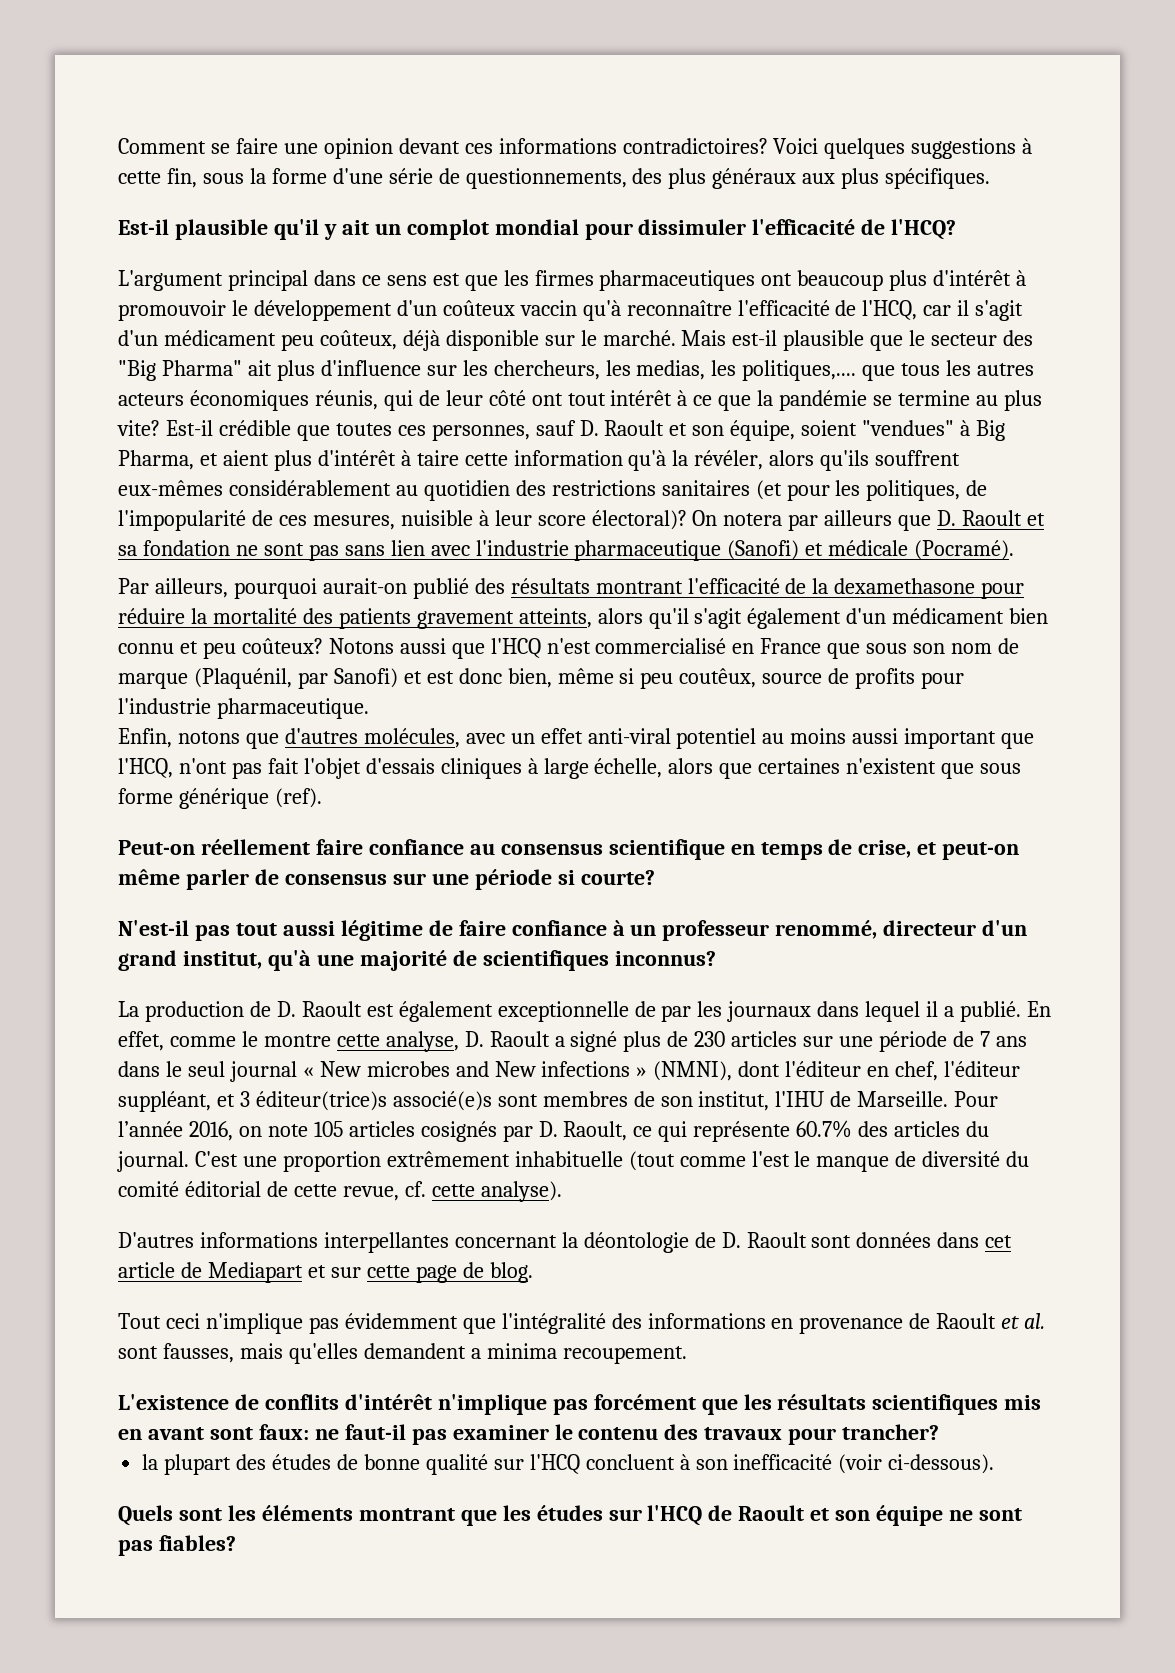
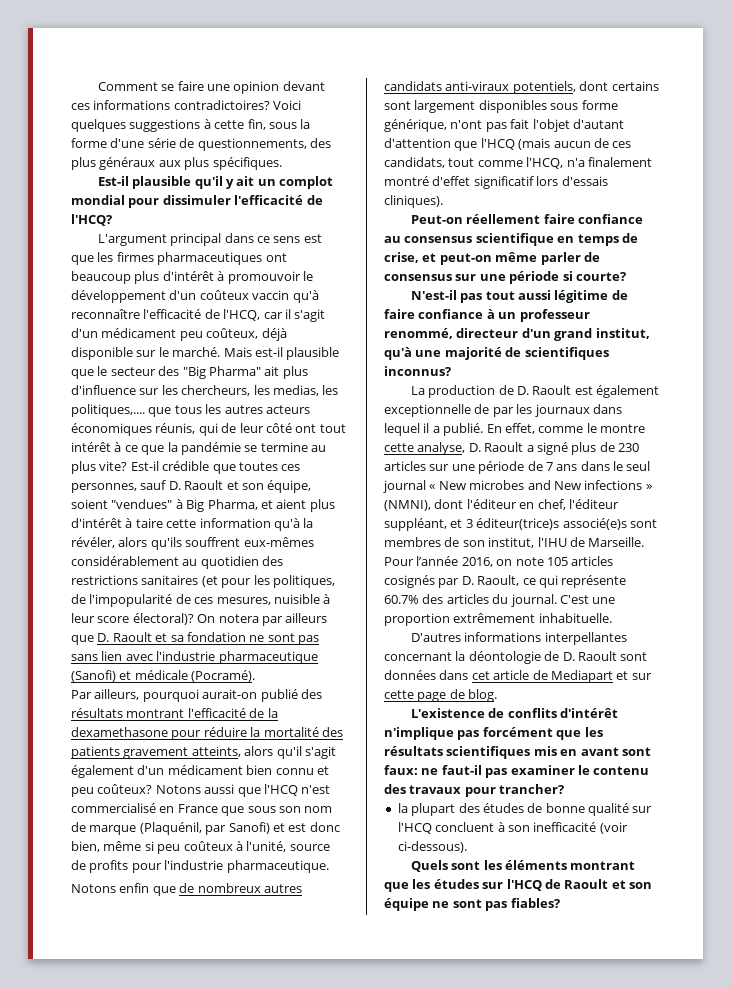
- Notons aussi que l'HCQ n'est commercialisé en France que sous son nom de marque (Plaquénil, par Sanofi) et est donc bien, même si peu coutêux, source de profits pour l'industrie pharmaceutique.
+ Notons aussi que l'HCQ n'est commercialisé en France que sous son nom de marque (Plaquénil, par Sanofi) et est donc bien, même si peu coûteux à l'unité, source de profits pour l'industrie pharmaceutique.
- Enfin, notons que d'autres molécules, avec un effet anti-viral potentiel au moins aussi important que l'HCQ, n'ont pas fait l'objet d'essais cliniques à large échelle, alors que certaines n'existent que sous forme générique (ref).
+ Notons enfin que de nombreux autres candidats anti-viraux potentiels, dont certains sont largement disponibles sous forme générique, n'ont pas fait l'objet d'autant d'attention que l'HCQ (mais aucun de ces candidats, tout comme l'HCQ, n'a finalement montré d'effet significatif lors d'essais cliniques).
- C'est une proportion extrêmement inhabituelle (tout comme l'est le manque de diversité du comité éditorial de cette revue, cf. cette analyse).
+ C'est une proportion extrêmement inhabituelle.
- Tout ceci n'implique pas évidemment que l'intégralité des informations en provenance de Raoult et al. sont fausses, mais qu'elles demandent a minima recoupement.

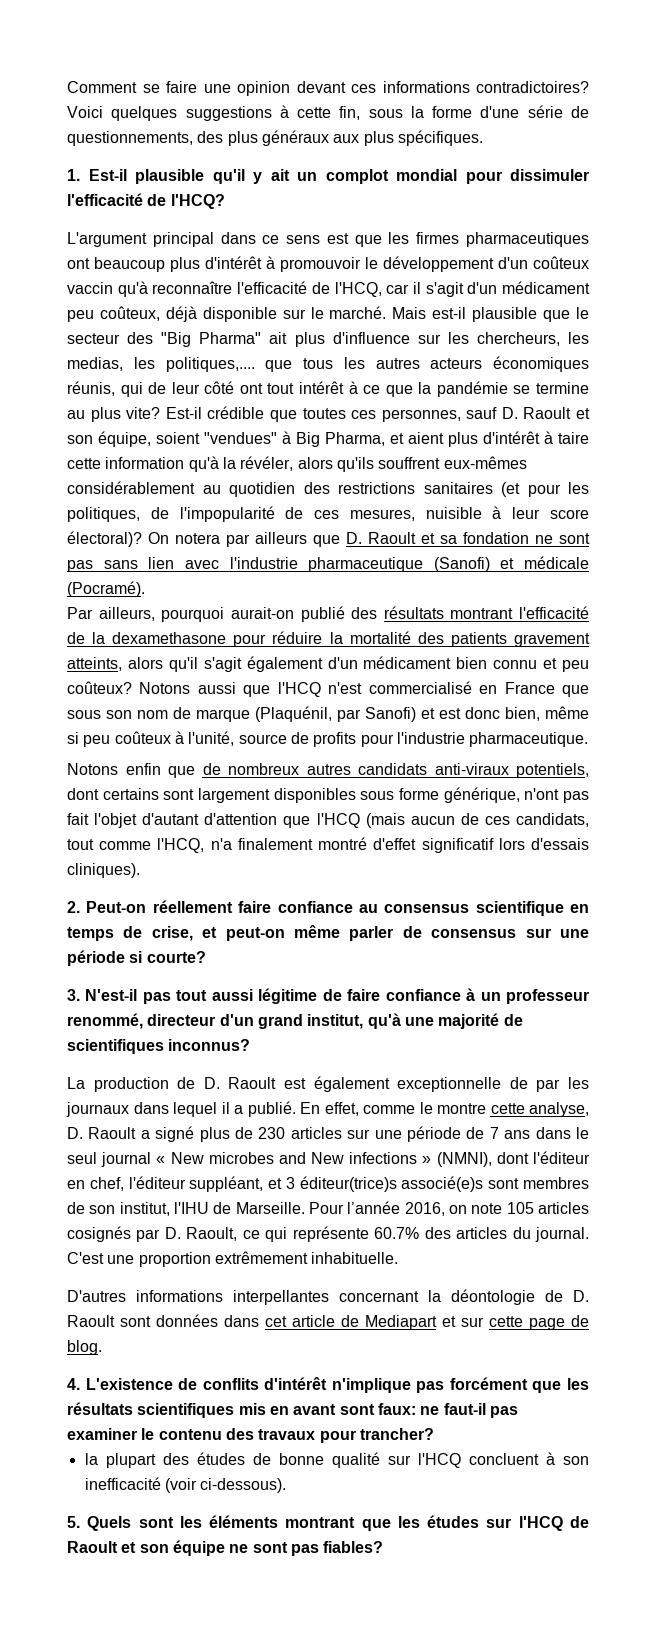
- Est-il plausible qu'il y ait un complot mondial pour dissimuler l'efficacité de l'HCQ?
+ 1. Est-il plausible qu'il y ait un complot mondial pour dissimuler l'efficacité de l'HCQ?
- Peut-on réellement faire confiance au consensus scientifique en temps de crise, et peut-on même parler de consensus sur une période si courte?
+ 2. Peut-on réellement faire confiance au consensus scientifique en temps de crise, et peut-on même parler de consensus sur une période si courte?
- N'est-il pas tout aussi légitime de faire confiance à un professeur renommé, directeur d'un grand institut, qu'à une majorité de scientifiques inconnus?
+ 3. N'est-il pas tout aussi légitime de faire confiance à un professeur renommé, directeur d'un grand institut, qu'à une majorité de scientifiques inconnus?
- L'existence de conflits d'intérêt n'implique pas forcément que les résultats scientifiques mis en avant sont faux: ne faut-il pas examiner le contenu des travaux pour trancher?
+ 4. L'existence de conflits d'intérêt n'implique pas forcément que les résultats scientifiques mis en avant sont faux: ne faut-il pas examiner le contenu des travaux pour trancher?
- Quels sont les éléments montrant que les études sur l'HCQ de Raoult et son équipe ne sont pas fiables?
+ 5. Quels sont les éléments montrant que les études sur l'HCQ de Raoult et son équipe ne sont pas fiables?

